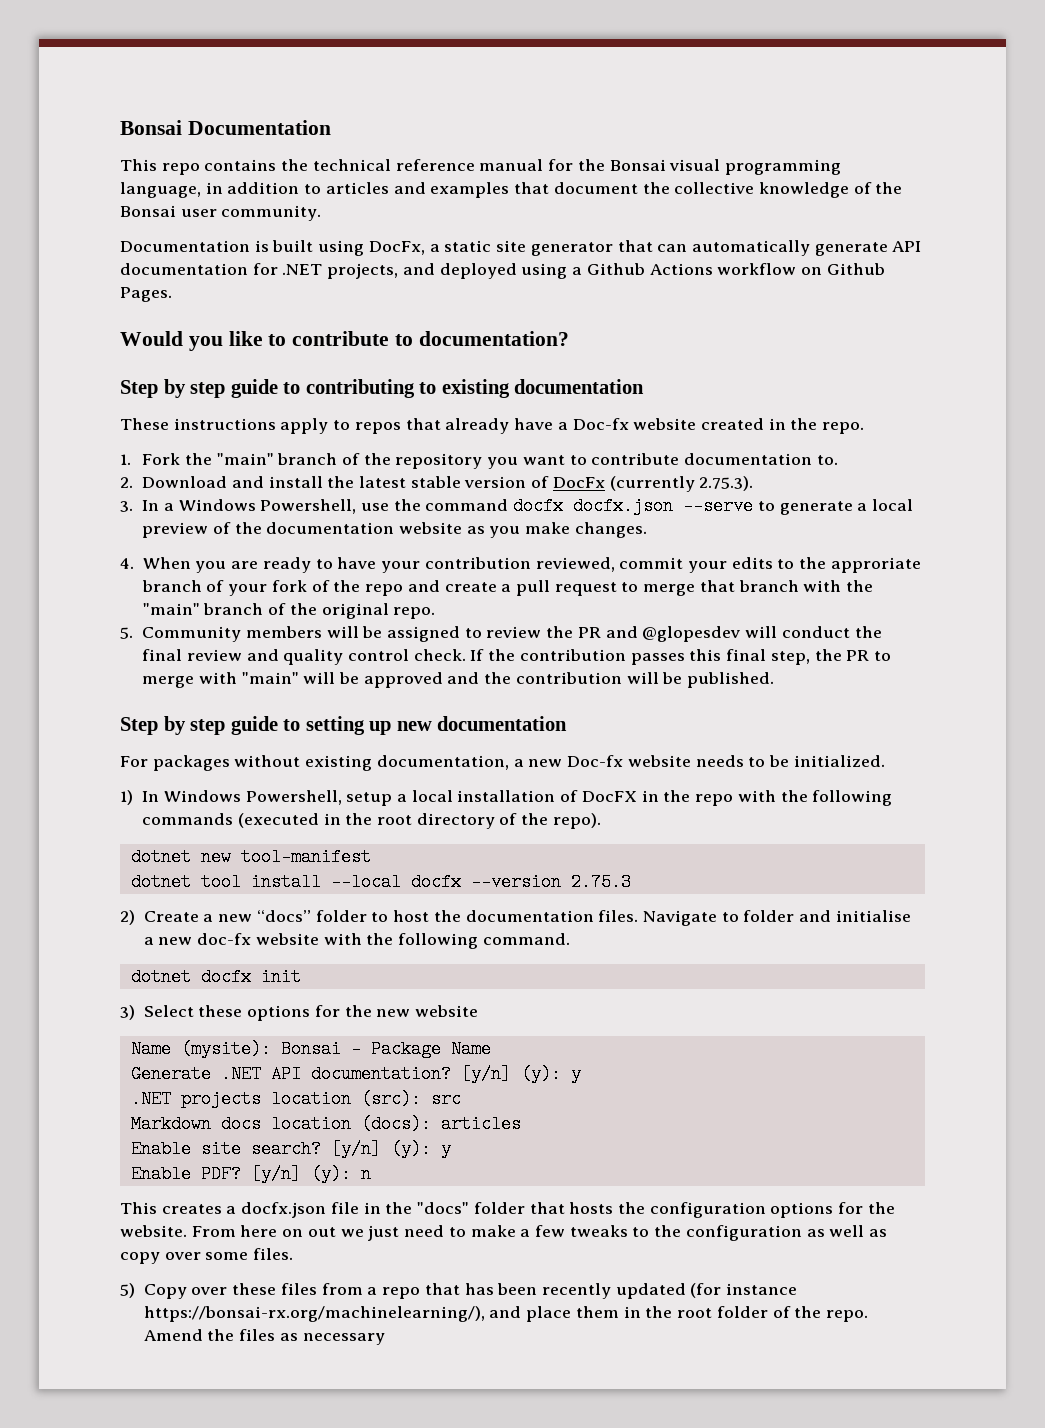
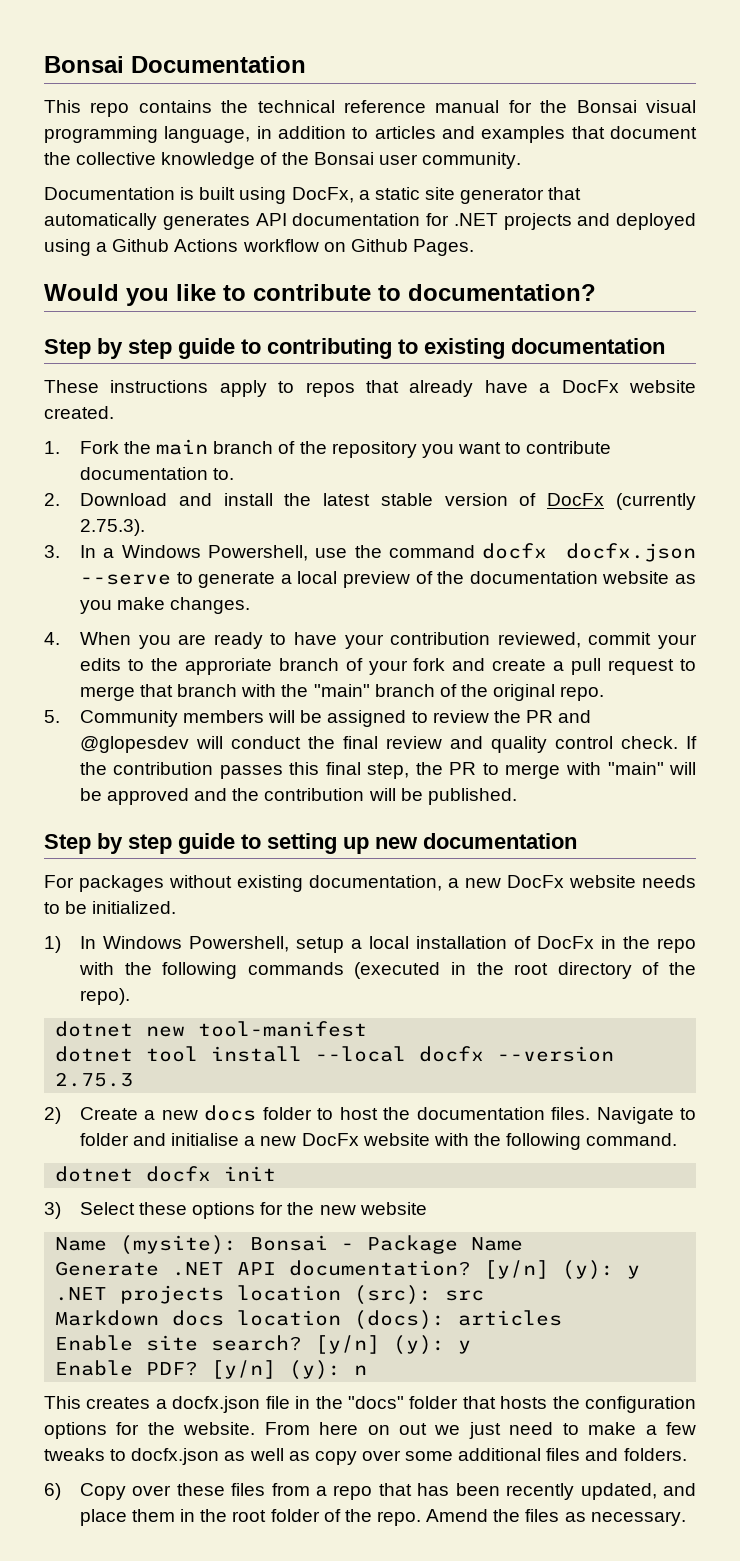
- Documentation is built using DocFx, a static site generator that can automatically generate API documentation for .NET projects, and deployed using a Github Actions workflow on Github Pages.
+ Documentation is built using DocFx, a static site generator that automatically generates API documentation for .NET projects and deployed using a Github Actions workflow on Github Pages.
- These instructions apply to repos that already have a Doc-fx website created in the repo.
+ These instructions apply to repos that already have a DocFx website created.
- 1. Fork the "main" branch of the repository you want to contribute documentation to.
+ 1. Fork the main branch of the repository you want to contribute documentation to.
- 4. When you are ready to have your contribution reviewed, commit your edits to the approriate branch of your fork of the repo and create a pull request to merge that branch with the "main" branch of the original repo.
+ 4. When you are ready to have your contribution reviewed, commit your edits to the approriate branch of your fork and create a pull request to merge that branch with the "main" branch of the original repo.
- For packages without existing documentation, a new Doc-fx website needs to be initialized.
+ For packages without existing documentation, a new DocFx website needs to be initialized.
- 1) In Windows Powershell, setup a local installation of DocFX in the repo with the following commands (executed in the root directory of the repo).
+ 1) In Windows Powershell, setup a local installation of DocFx in the repo with the following commands (executed in the root directory of the repo).
- 2) Create a new “docs” folder to host the documentation files.
+ 2) Create a new docs folder to host the documentation files.
- Navigate to folder and initialise a new doc-fx website with the following command.
+ Navigate to folder and initialise a new DocFx website with the following command.
- From here on out we just need to make a few tweaks to the configuration as well as copy over some files.
- 5) Copy over these files from a repo that has been recently updated (for instance https://bonsai-rx.org/machinelearning/), and place them in the root folder of the repo.
+ From here on out we just need to make a few tweaks to docfx.json as well as copy over some additional files and folders.
+ 6) Copy over these files from a repo that has been recently updated, and place them in the root folder of the repo.
- Amend the files as necessary
+ Amend the files as necessary.

